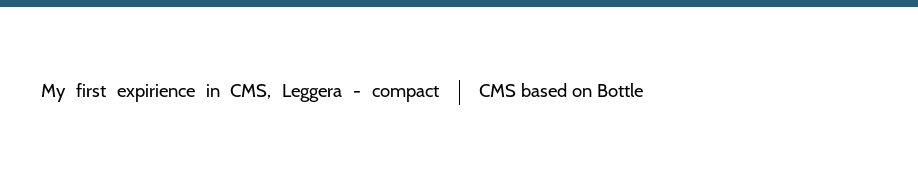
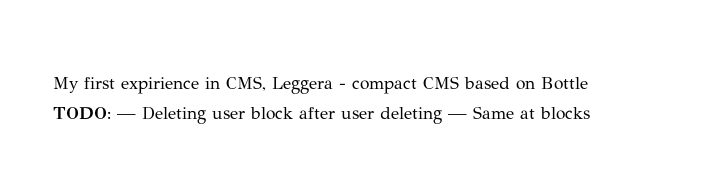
+ TODO: — Deleting user block after user deleting — Same at blocks

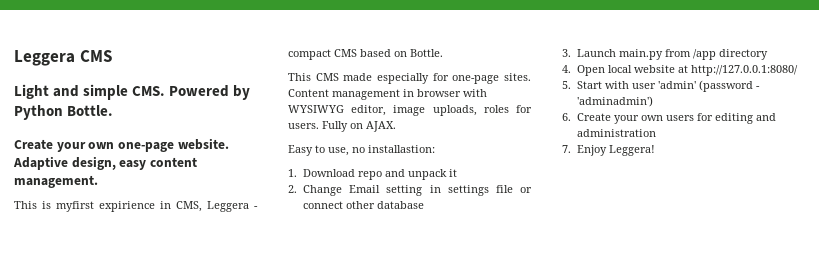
- My first expirience in CMS, Leggera - compact CMS based on Bottle
- TODO: — Deleting user block after user deleting — Same at blocks
+ Leggera CMS
+ Light and simple CMS. Powered by Python Bottle.
+ Create your own one-page website. Adaptive design, easy content management.
+ This is myfirst expirience in CMS, Leggera - compact CMS based on Bottle.
+ This CMS made especially for one-page sites. Content management in browser with WYSIWYG editor, image uploads, roles for users. Fully on AJAX.
+ Easy to use, no installastion:
+ 1. Download repo and unpack it
+ 2. Change Email setting in settings file or connect other database
+ 3. Launch main.py from /app directory
+ 4. Open local website at http://127.0.0.1:8080/
+ 5. Start with user 'admin' (password - 'adminadmin')
+ 6. Create your own users for editing and administration
+ 7. Enjoy Leggera!

